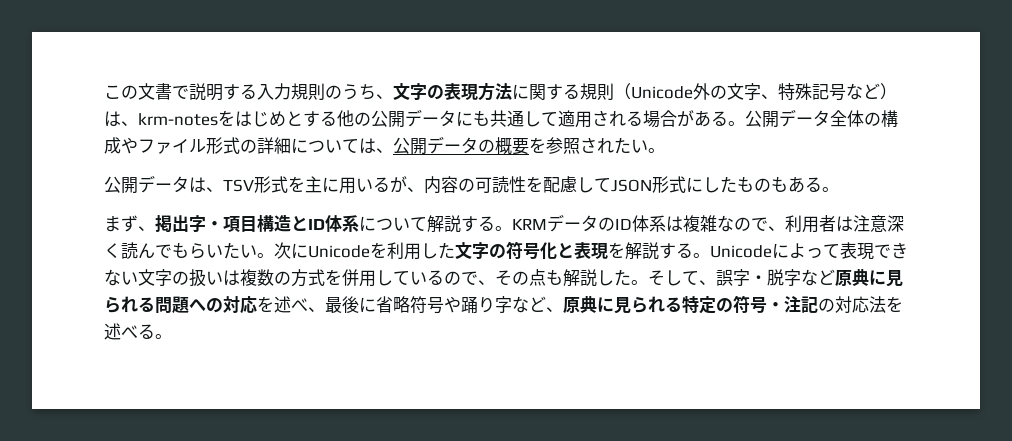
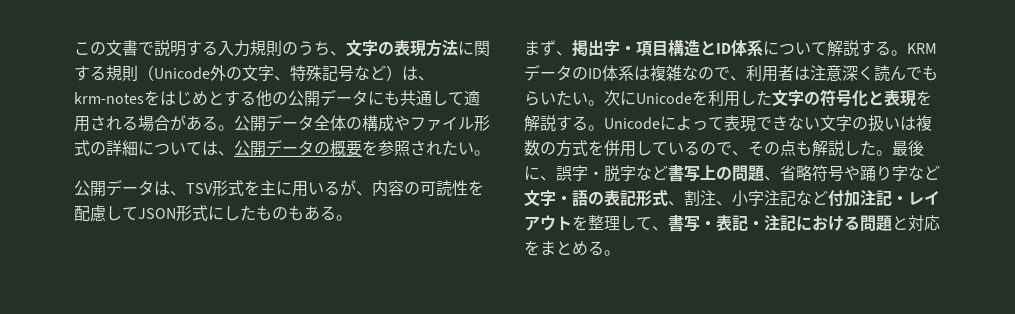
- そして、誤字・脱字など原典に見られる問題への対応を述べ、最後に省略符号や踊り字など、原典に見られる特定の符号・注記の対応法を述べる。
+ 最後に、誤字・脱字など書写上の問題、省略符号や踊り字など文字・語の表記形式、割注、小字注記など付加注記・レイアウトを整理して、書写・表記・注記における問題と対応をまとめる。

